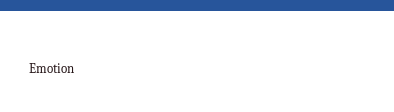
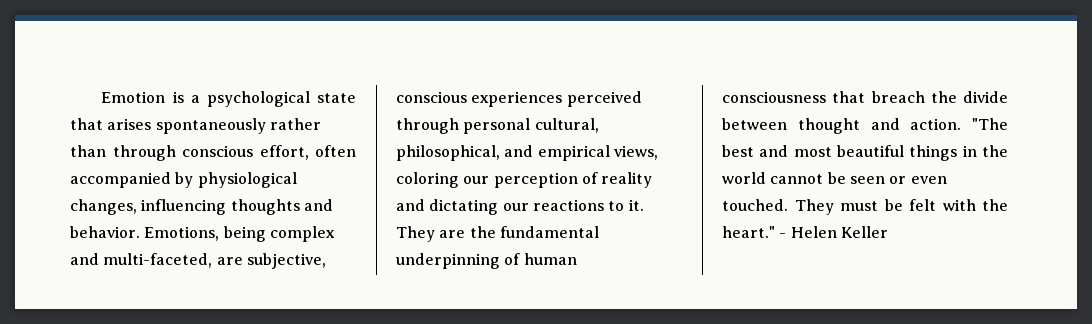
- Emotion
+ Emotion is a psychological state that arises spontaneously rather than through conscious effort, often accompanied by physiological changes, influencing thoughts and behavior. Emotions, being complex and multi-faceted, are subjective, conscious experiences perceived through personal cultural, philosophical, and empirical views, coloring our perception of reality and dictating our reactions to it. They are the fundamental underpinning of human consciousness that breach the divide between thought and action. "The best and most beautiful things in the world cannot be seen or even touched. They must be felt with the heart." - Helen Keller

